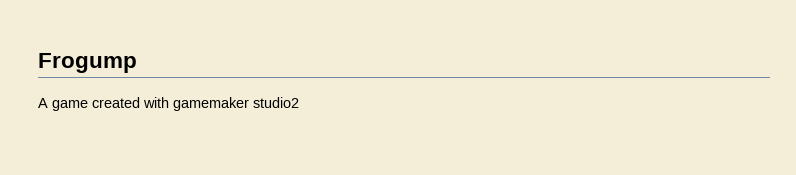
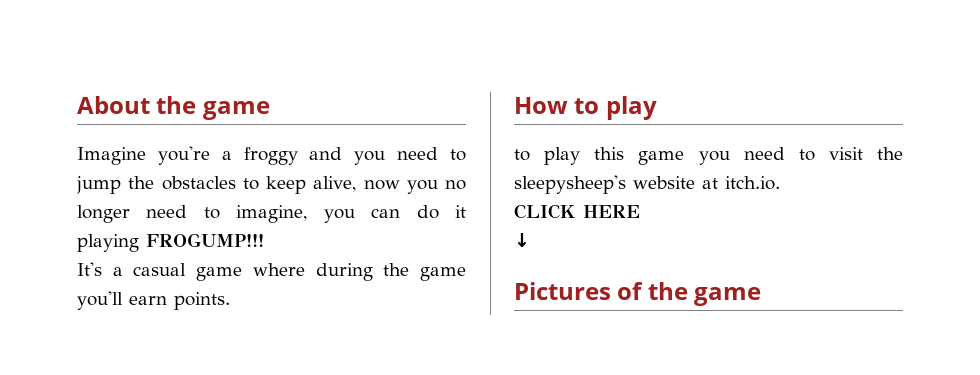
- Frogump
- A game created with gamemaker studio2
+ About the game
+ Imagine you're a froggy and you need to jump the obstacles to keep alive, now you no longer need to imagine, you can do it playing FROGUMP!!!
+ It's a casual game where during the game you'll earn points.
+ How to play
+ to play this game you need to visit the sleepysheep's website at itch.io.
+ CLICK HERE
+ ↓
+ Pictures of the game

